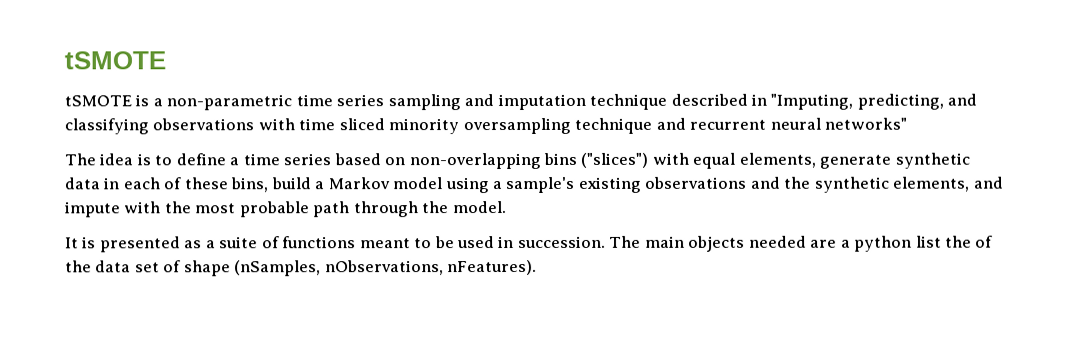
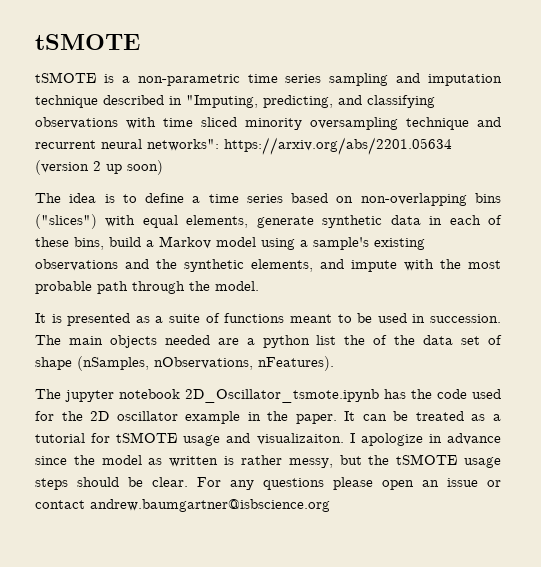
- tSMOTE is a non-parametric time series sampling and imputation technique described in "Imputing, predicting, and classifying observations with time sliced minority oversampling technique and recurrent neural networks"
+ tSMOTE is a non-parametric time series sampling and imputation technique described in "Imputing, predicting, and classifying observations with time sliced minority oversampling technique and recurrent neural networks": https://arxiv.org/abs/2201.05634 (version 2 up soon)
+ The jupyter notebook 2D_Oscillator_tsmote.ipynb has the code used for the 2D oscillator example in the paper. It can be treated as a tutorial for tSMOTE usage and visualizaiton. I apologize in advance since the model as written is rather messy, but the tSMOTE usage steps should be clear. For any questions please open an issue or contact andrew.baumgartner@isbscience.org

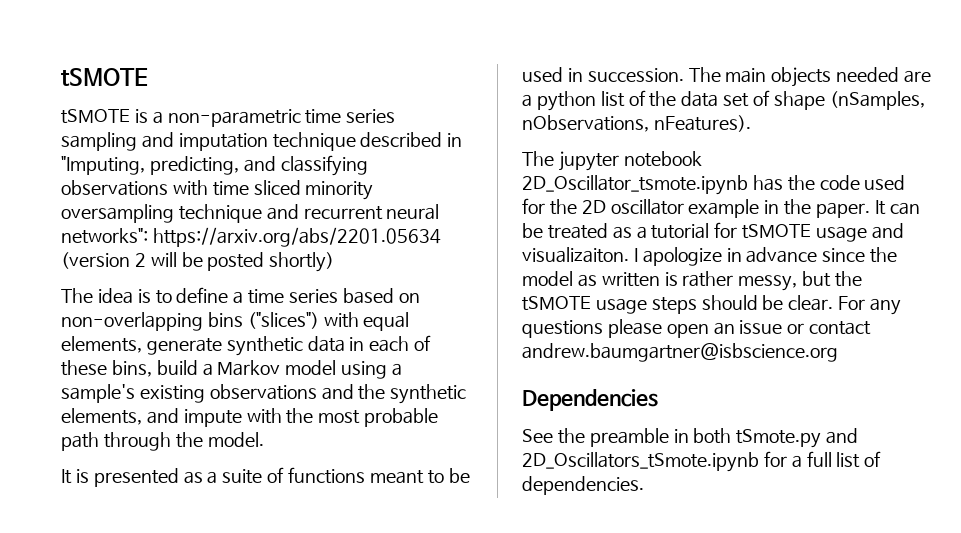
- tSMOTE is a non-parametric time series sampling and imputation technique described in "Imputing, predicting, and classifying observations with time sliced minority oversampling technique and recurrent neural networks": https://arxiv.org/abs/2201.05634 (version 2 up soon)
+ tSMOTE is a non-parametric time series sampling and imputation technique described in "Imputing, predicting, and classifying observations with time sliced minority oversampling technique and recurrent neural networks": https://arxiv.org/abs/2201.05634 (version 2 will be posted shortly)
- The main objects needed are a python list the of the data set of shape (nSamples, nObservations, nFeatures).
+ The main objects needed are a python list of the data set of shape (nSamples, nObservations, nFeatures).
+ Dependencies
+ See the preamble in both tSmote.py and 2D_Oscillators_tSmote.ipynb for a full list of dependencies.

